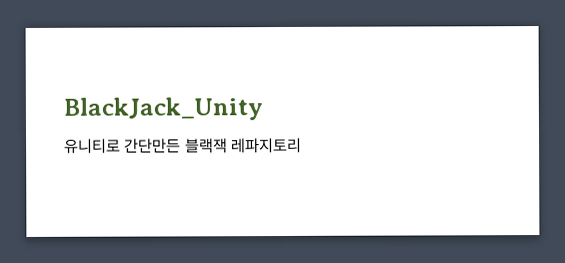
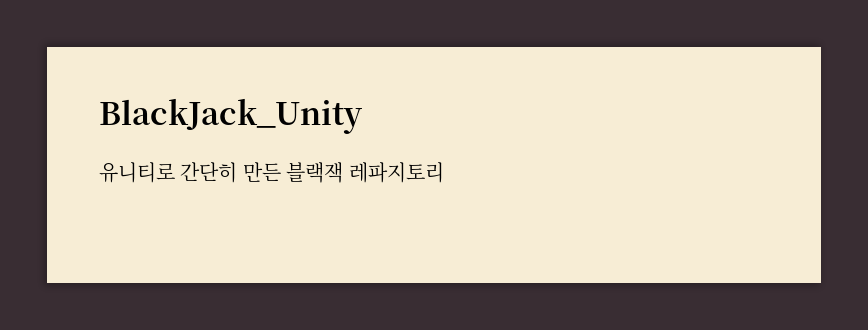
- 유니티로 간단만든 블랙잭 레파지토리
+ 유니티로 간단히 만든 블랙잭 레파지토리

